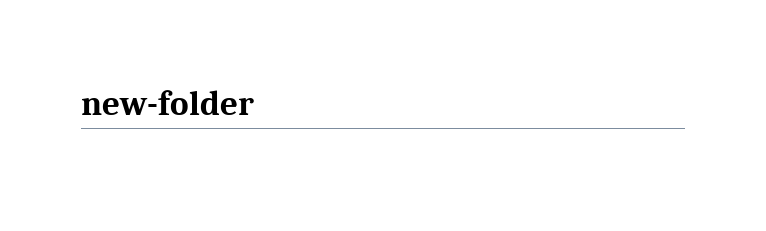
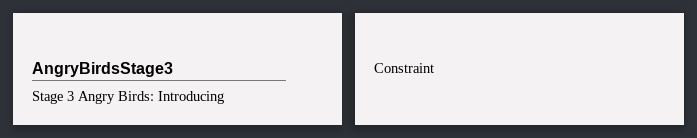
- new-folder
+ AngryBirdsStage3
+ Stage 3 Angry Birds: Introducing Constraint

